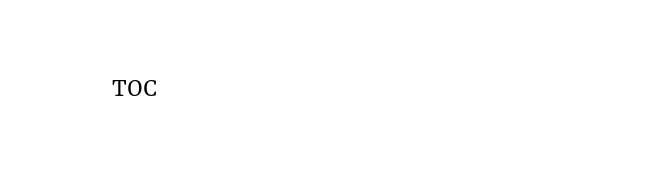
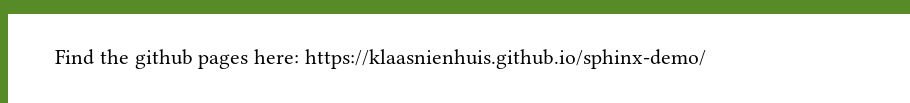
- TOC
+ Find the github pages here: https://klaasnienhuis.github.io/sphinx-demo/

